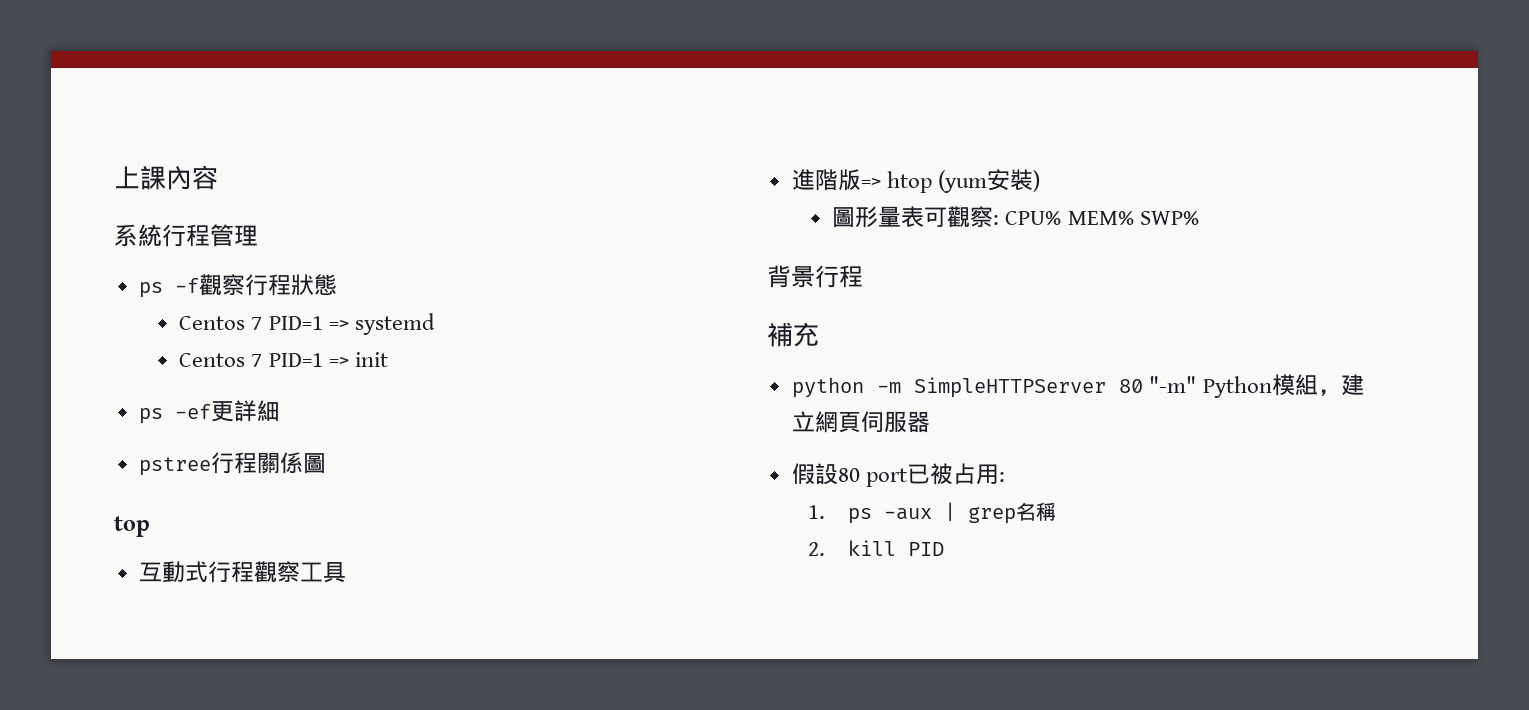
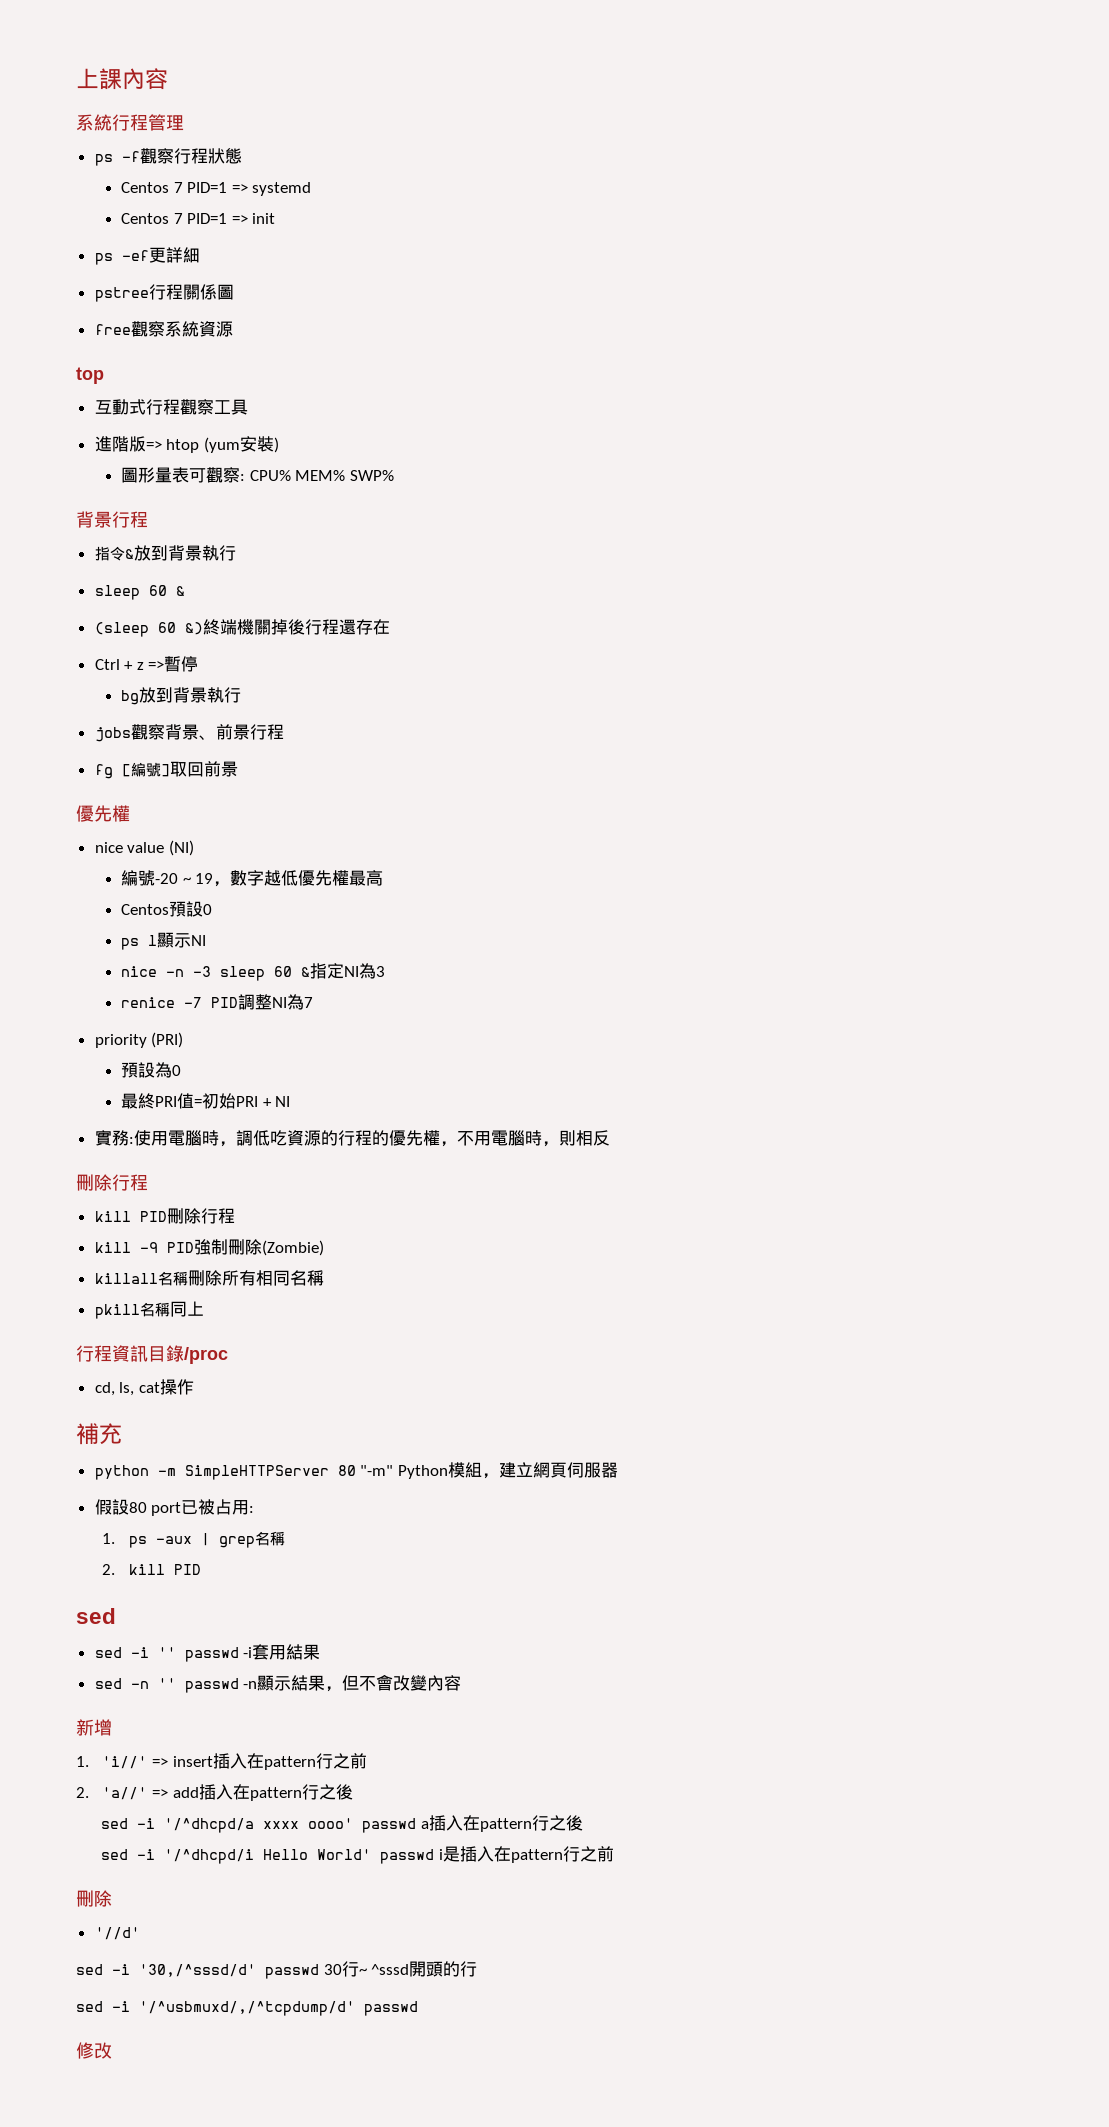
+ free觀察系統資源
+ 指令&放到背景執行
+ sleep 60 &
+ (sleep 60 &)終端機關掉後行程還存在
+ Ctrl + z =>暫停
+ bg放到背景執行
+ jobs觀察背景、前景行程
+ fg [編號]取回前景
+ 優先權
+ nice value (NI)
+ 編號-20 ~ 19，數字越低優先權最高
+ Centos預設0
+ ps l顯示NI
+ nice -n -3 sleep 60 &指定NI為3
+ renice -7 PID調整NI為7
+ priority (PRI)
+ 預設為0
+ 最終PRI值=初始PRI + NI
+ 實務:使用電腦時，調低吃資源的行程的優先權，不用電腦時，則相反
+ 刪除行程
+ kill PID刪除行程
+ kill -9 PID強制刪除(Zombie)
+ killall名稱刪除所有相同名稱
+ pkill名稱同上
+ 行程資訊目錄/proc
+ cd, ls, cat操作
  2. kill PID
+ sed
+ sed -i '' passwd -i套用結果
+ sed -n '' passwd -n顯示結果，但不會改變內容
+ 新增
+ 1. 'i//' => insert插入在pattern行之前
+ 2. 'a//' => add插入在pattern行之後
+ sed -i '/^dhcpd/a xxxx oooo' passwd a插入在pattern行之後
+ sed -i '/^dhcpd/i Hello World' passwd i是插入在pattern行之前
+ 刪除
+ '//d'
+ sed -i '30,/^sssd/d' passwd 30行~ ^sssd開頭的行
+ sed -i '/^usbmuxd/,/^tcpdump/d' passwd
+ 修改

